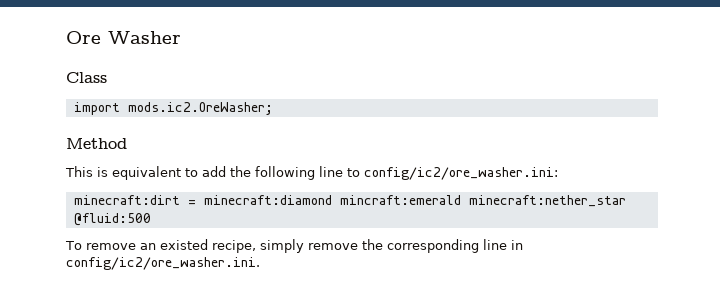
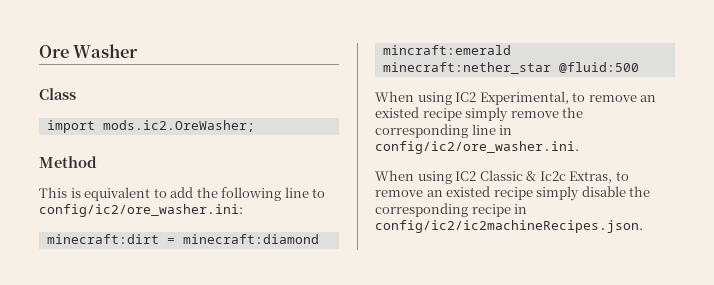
- To remove an existed recipe, simply remove the corresponding line in config/ic2/ore_washer.ini.
+ When using IC2 Experimental, to remove an existed recipe simply remove the corresponding line in config/ic2/ore_washer.ini.
+ When using IC2 Classic & Ic2c Extras, to remove an existed recipe simply disable the corresponding recipe in config/ic2/ic2machineRecipes.json.

